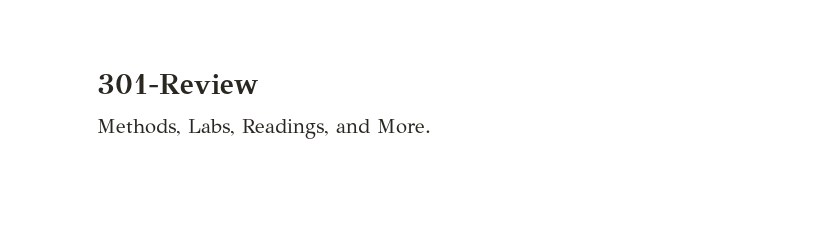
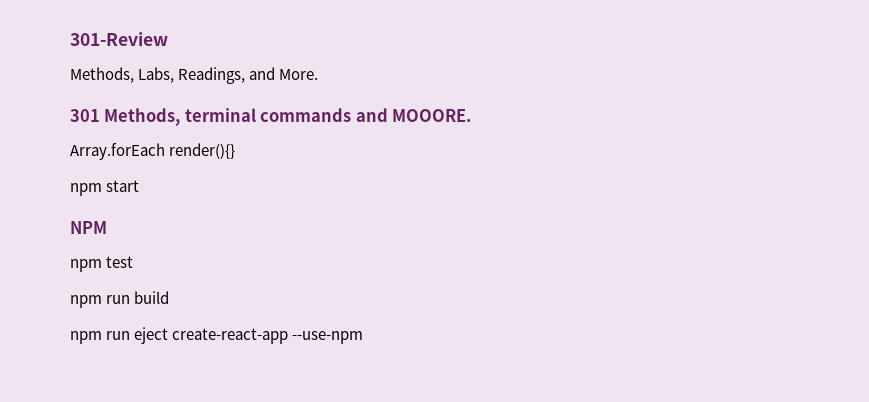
+ 301 Methods, terminal commands and MOOORE.
+ Array.forEach render(){}
+ npm start
+ NPM
+ npm test
+ npm run build
+ npm run eject create-react-app --use-npm

